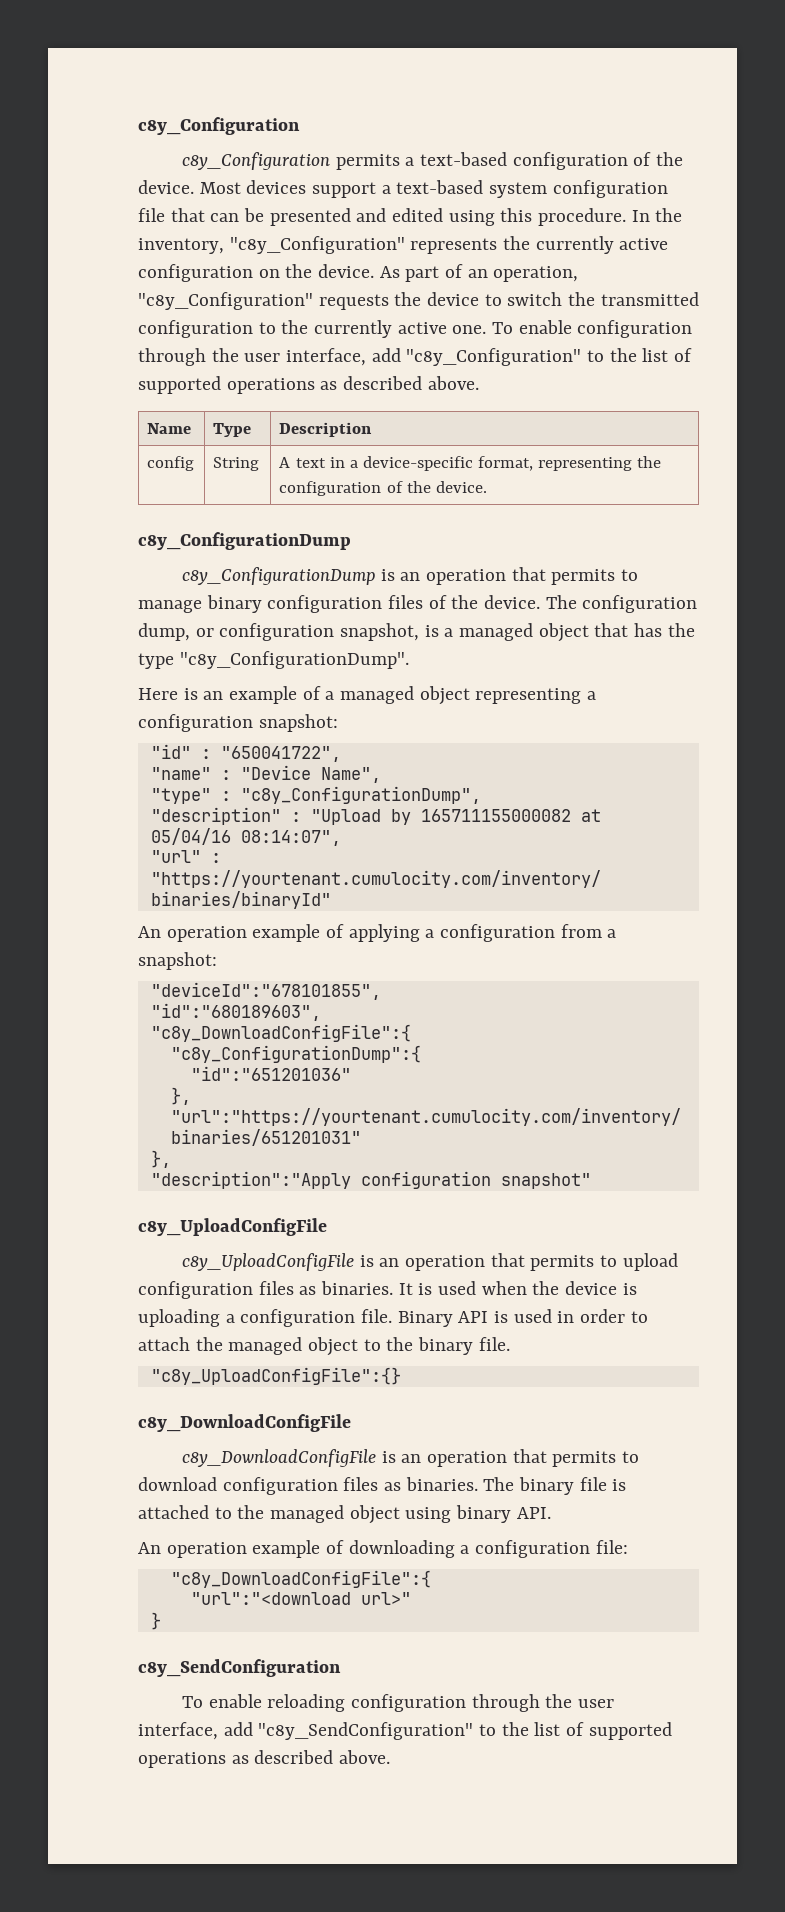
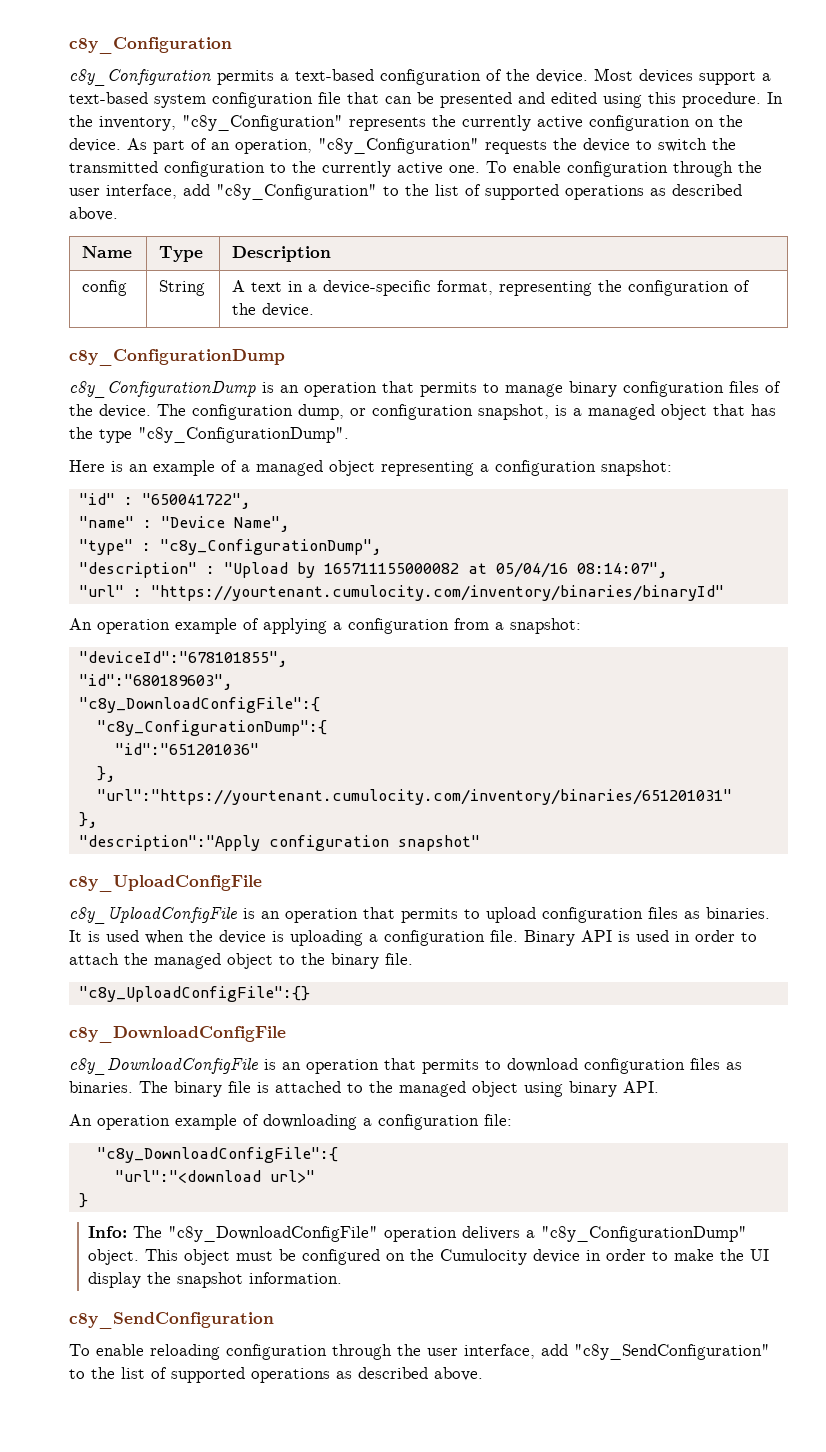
+ Info: The "c8y_DownloadConfigFile" operation delivers a "c8y_ConfigurationDump" object. This object must be configured on the Cumulocity device in order to make the UI display the snapshot information.

